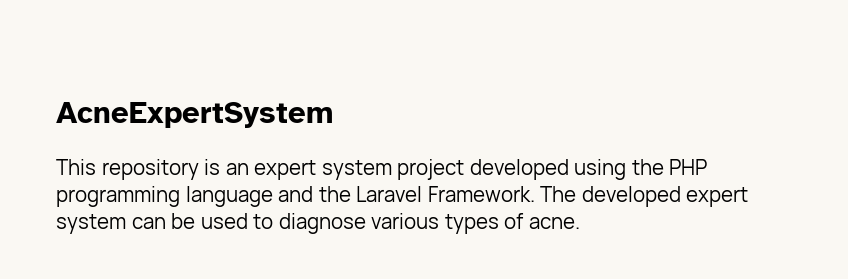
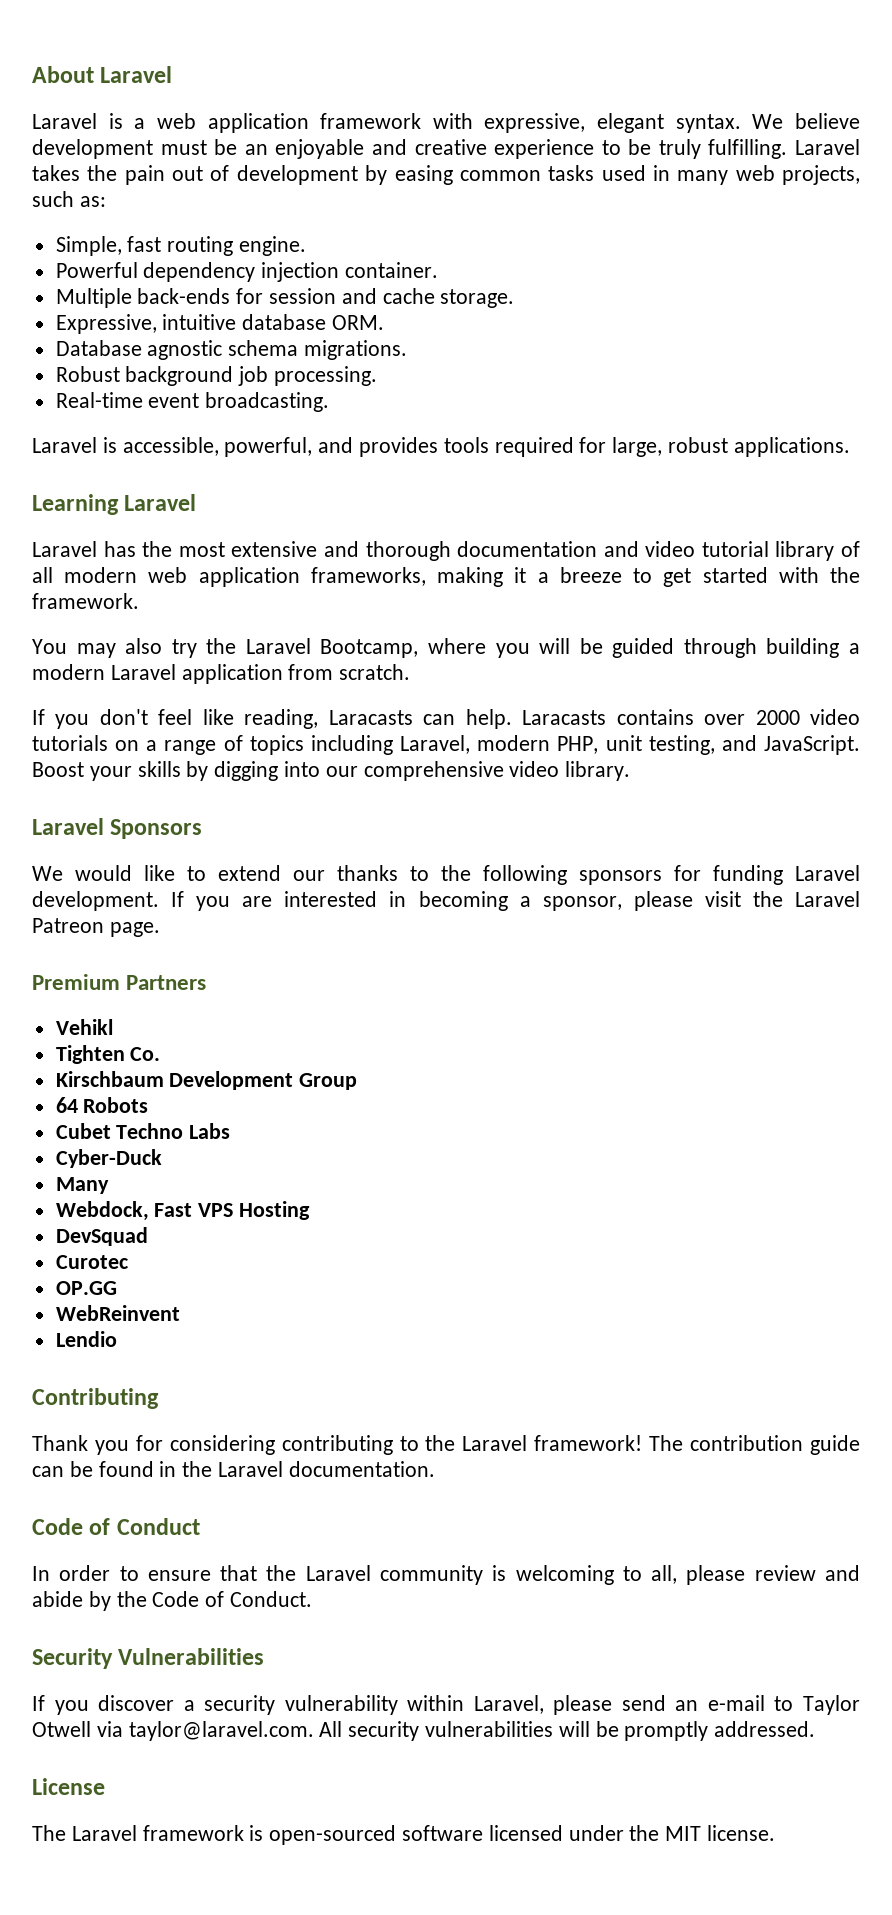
- AcneExpertSystem
- This repository is an expert system project developed using the PHP programming language and the Laravel Framework. The developed expert system can be used to diagnose various types of acne.
+ About Laravel
+ Laravel is a web application framework with expressive, elegant syntax. We believe development must be an enjoyable and creative experience to be truly fulfilling. Laravel takes the pain out of development by easing common tasks used in many web projects, such as:
+ Simple, fast routing engine.
+ Powerful dependency injection container.
+ Multiple back-ends for session and cache storage.
+ Expressive, intuitive database ORM.
+ Database agnostic schema migrations.
+ Robust background job processing.
+ Real-time event broadcasting.
+ Laravel is accessible, powerful, and provides tools required for large, robust applications.
+ Learning Laravel
+ Laravel has the most extensive and thorough documentation and video tutorial library of all modern web application frameworks, making it a breeze to get started with the framework.
+ You may also try the Laravel Bootcamp, where you will be guided through building a modern Laravel application from scratch.
+ If you don't feel like reading, Laracasts can help. Laracasts contains over 2000 video tutorials on a range of topics including Laravel, modern PHP, unit testing, and JavaScript. Boost your skills by digging into our comprehensive video library.
+ Laravel Sponsors
+ We would like to extend our thanks to the following sponsors for funding Laravel development. If you are interested in becoming a sponsor, please visit the Laravel Patreon page.
+ Premium Partners
+ Vehikl
+ Tighten Co.
+ Kirschbaum Development Group
+ 64 Robots
+ Cubet Techno Labs
+ Cyber-Duck
+ Many
+ Webdock, Fast VPS Hosting
+ DevSquad
+ Curotec
+ OP.GG
+ WebReinvent
+ Lendio
+ Contributing
+ Thank you for considering contributing to the Laravel framework! The contribution guide can be found in the Laravel documentation.
+ Code of Conduct
+ In order to ensure that the Laravel community is welcoming to all, please review and abide by the Code of Conduct.
+ Security Vulnerabilities
+ If you discover a security vulnerability within Laravel, please send an e-mail to Taylor Otwell via taylor@laravel.com. All security vulnerabilities will be promptly addressed.
+ License
+ The Laravel framework is open-sourced software licensed under the MIT license.

